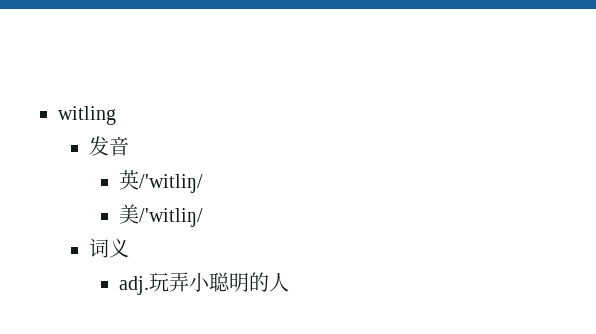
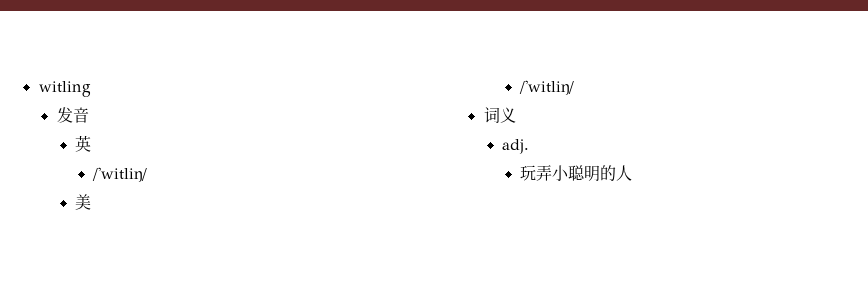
- 英/'witliŋ/
+ 英
+ /'witliŋ/
- 美/'witliŋ/
+ 美
+ /'witliŋ/
- adj.玩弄小聪明的人
+ adj.
+ 玩弄小聪明的人

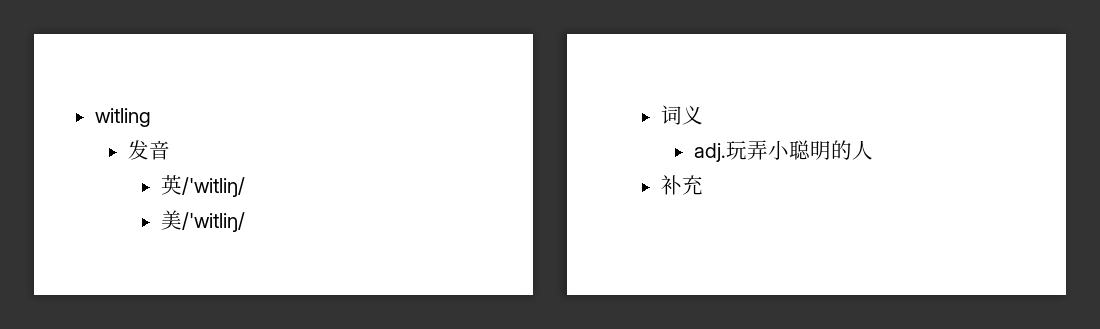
- 英
- /'witliŋ/
+ 英/'witliŋ/
- 美
- /'witliŋ/
+ 美/'witliŋ/
- adj.
- 玩弄小聪明的人
+ adj.玩弄小聪明的人
+ 补充

